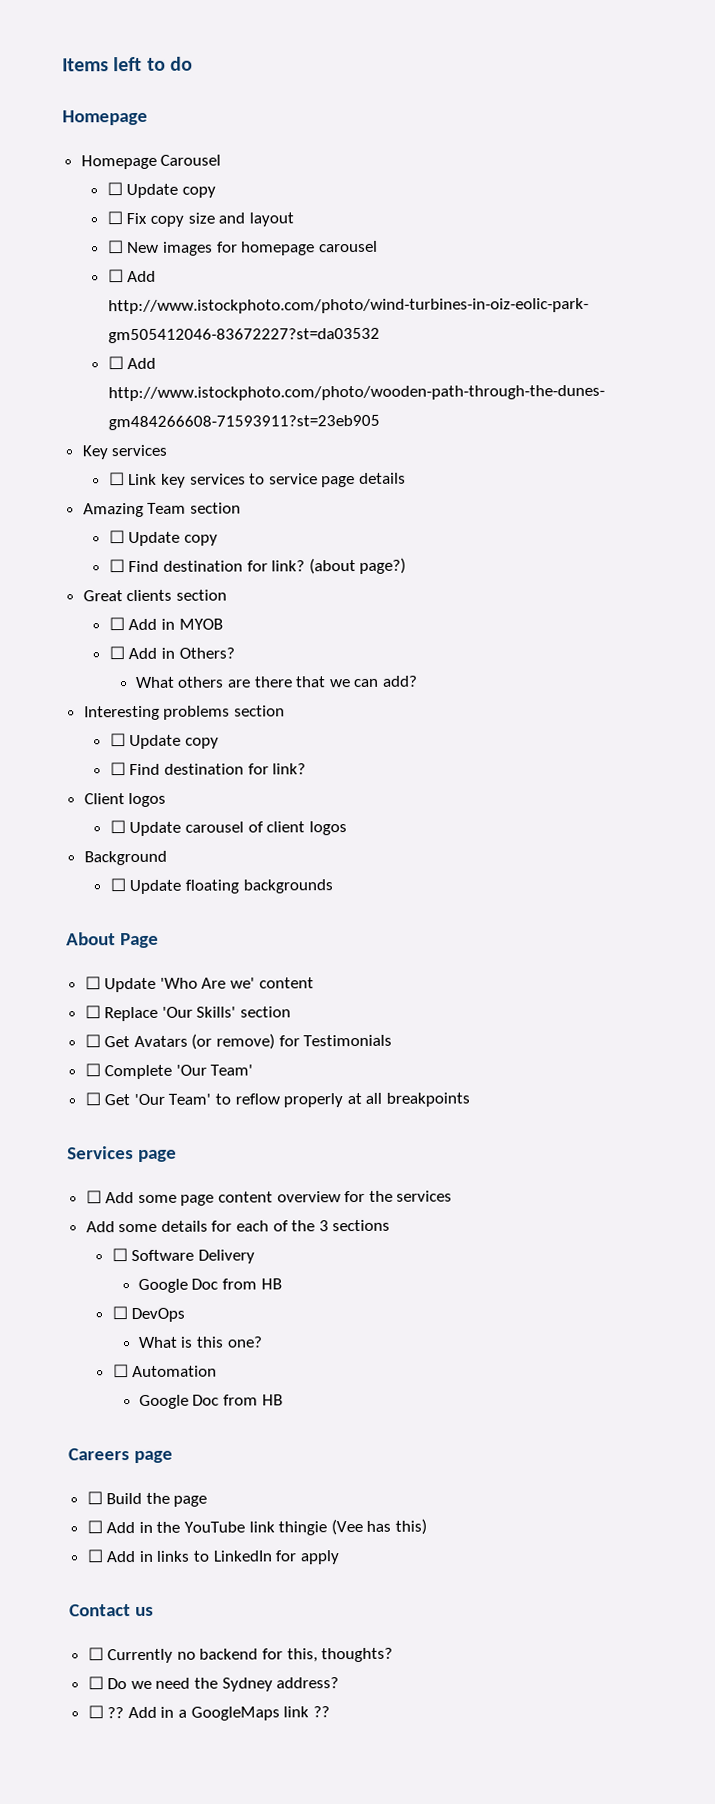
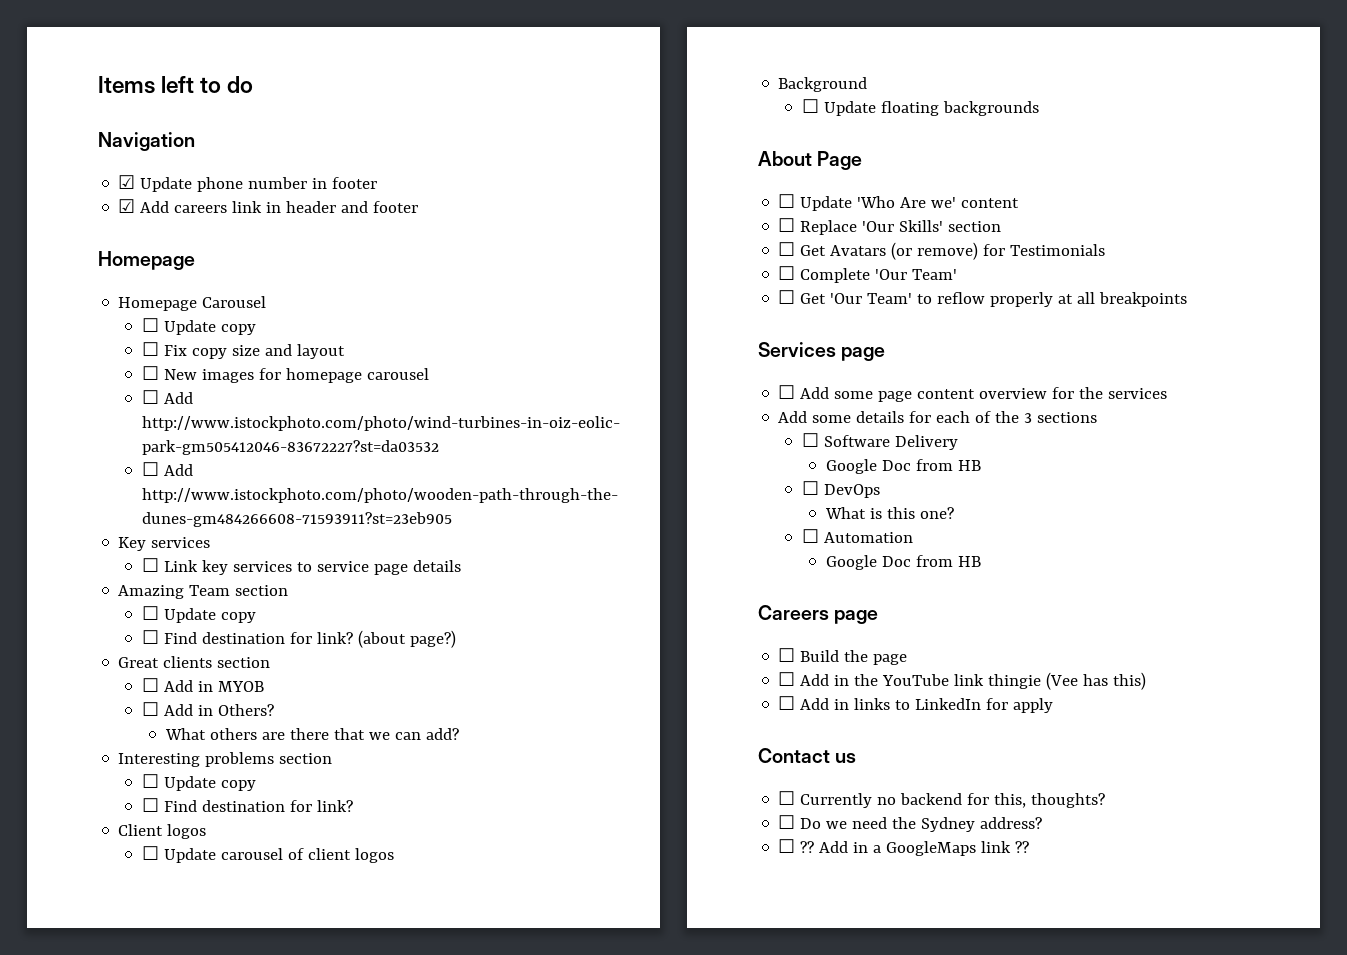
+ Navigation
+ ☑ Update phone number in footer
+ ☑ Add careers link in header and footer

